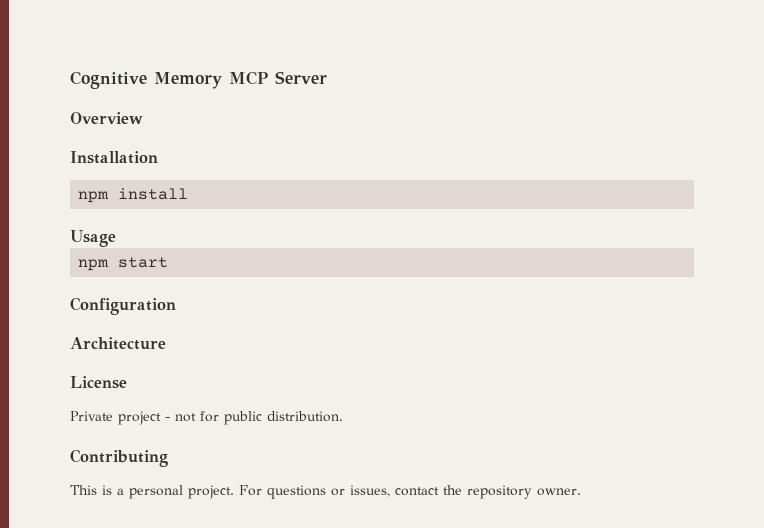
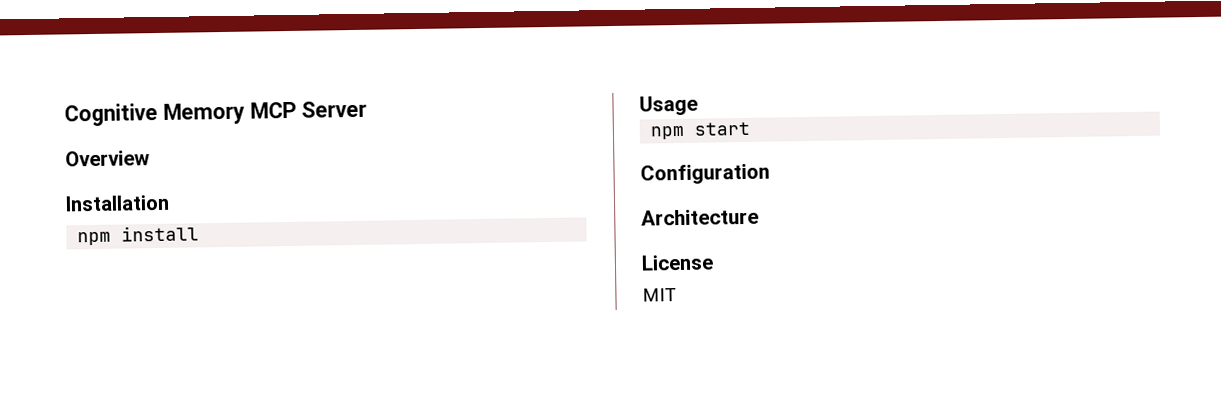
- Private project - not for public distribution.
- Contributing
- This is a personal project. For questions or issues, contact the repository owner.
+ MIT

